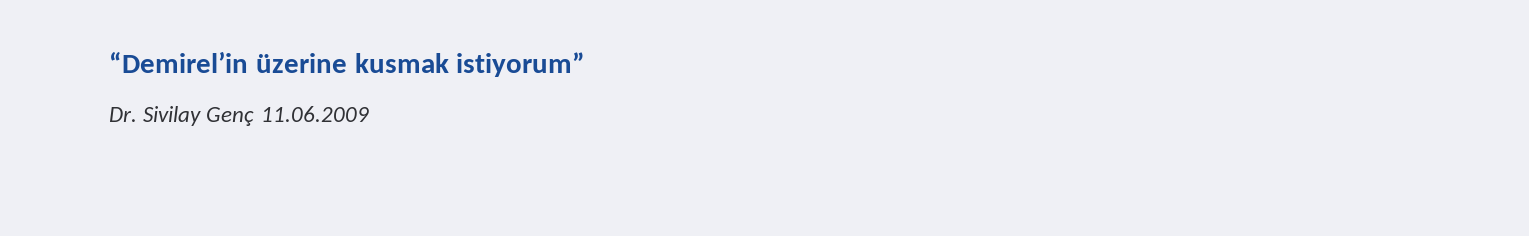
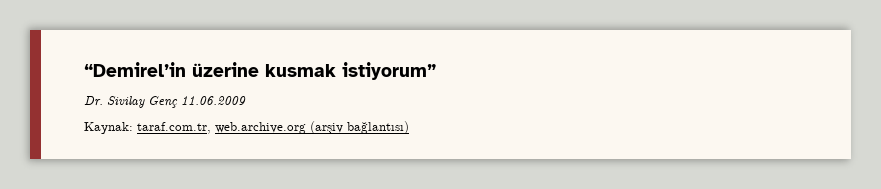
+ Kaynak: taraf.com.tr, web.archive.org (arşiv bağlantısı)

